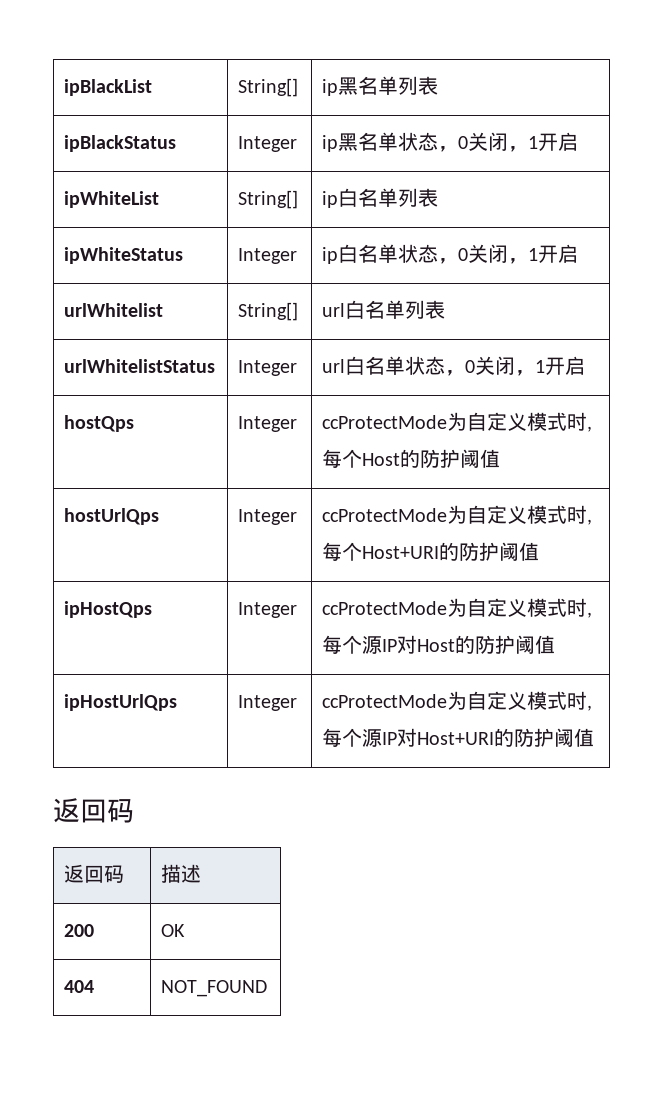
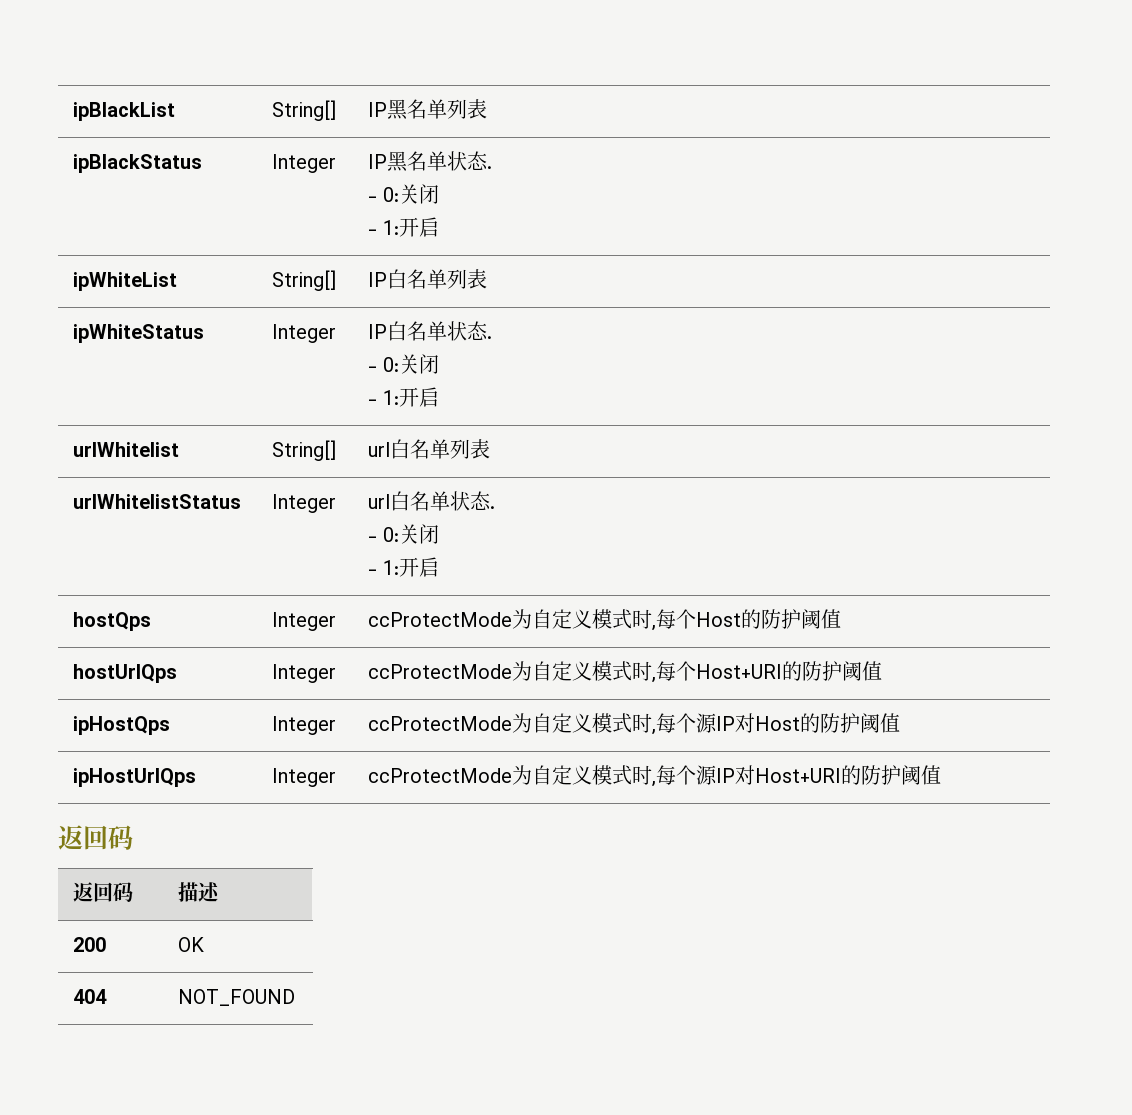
- ipBlackList | String[] | ip黑名单列表
+ ipBlackList | String[] | IP黑名单列表
- ipBlackStatus | Integer | ip黑名单状态，0关闭，1开启
+ ipBlackStatus | Integer | IP黑名单状态.
+ - 0:关闭
+ - 1:开启
- ipWhiteList | String[] | ip白名单列表
+ ipWhiteList | String[] | IP白名单列表
- ipWhiteStatus | Integer | ip白名单状态，0关闭，1开启
+ ipWhiteStatus | Integer | IP白名单状态.
+ - 0:关闭
+ - 1:开启
- urlWhitelistStatus | Integer | url白名单状态，0关闭，1开启
+ urlWhitelistStatus | Integer | url白名单状态.
+ - 0:关闭
+ - 1:开启

